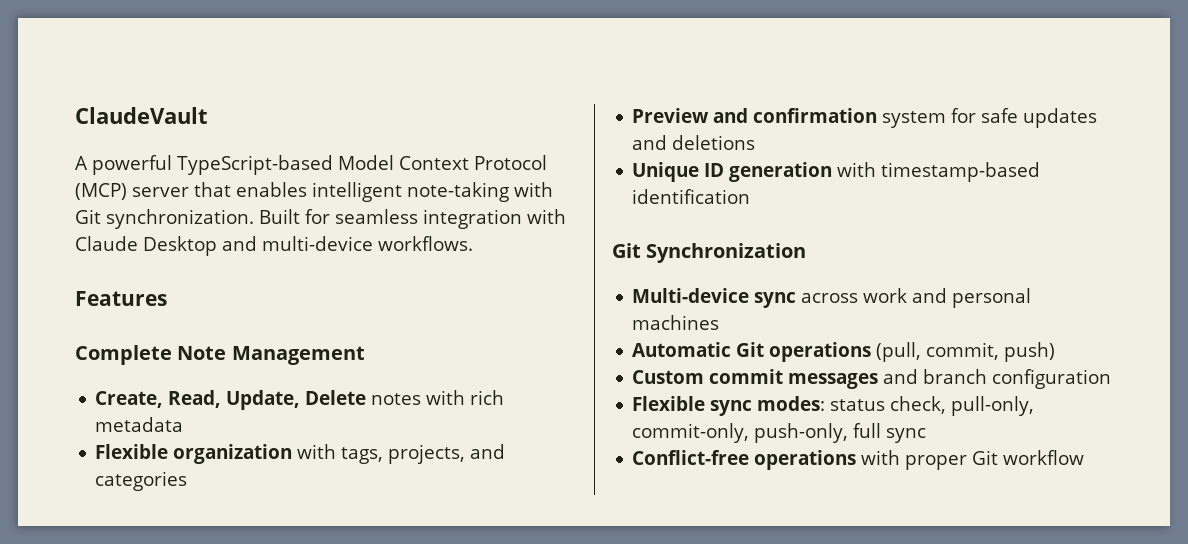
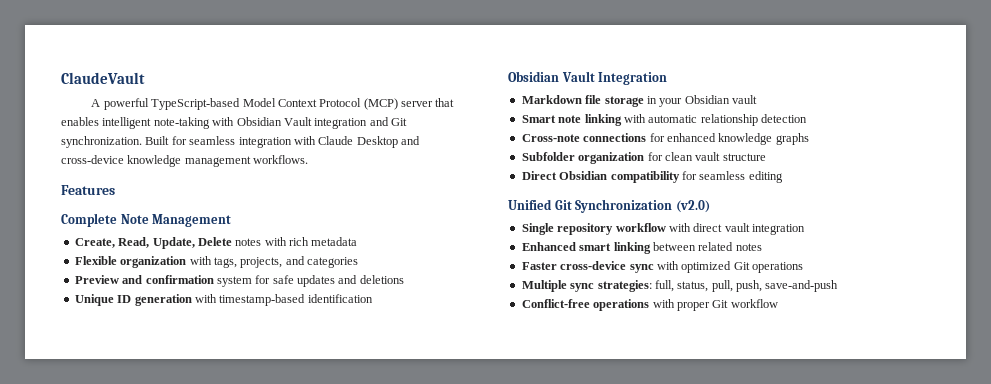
- A powerful TypeScript-based Model Context Protocol (MCP) server that enables intelligent note-taking with Git synchronization.
+ A powerful TypeScript-based Model Context Protocol (MCP) server that enables intelligent note-taking with Obsidian Vault integration and Git synchronization.
- Built for seamless integration with Claude Desktop and multi-device workflows.
+ Built for seamless integration with Claude Desktop and cross-device knowledge management workflows.
- Git Synchronization
- Multi-device sync across work and personal machines
- Automatic Git operations (pull, commit, push)
- Custom commit messages and branch configuration
- Flexible sync modes: status check, pull-only, commit-only, push-only, full sync
+ Obsidian Vault Integration
+ Markdown file storage in your Obsidian vault
+ Smart note linking with automatic relationship detection
+ Cross-note connections for enhanced knowledge graphs
+ Subfolder organization for clean vault structure
+ Direct Obsidian compatibility for seamless editing
+ Unified Git Synchronization (v2.0)
+ Single repository workflow with direct vault integration
+ Enhanced smart linking between related notes
+ Faster cross-device sync with optimized Git operations
+ Multiple sync strategies: full, status, pull, push, save-and-push

